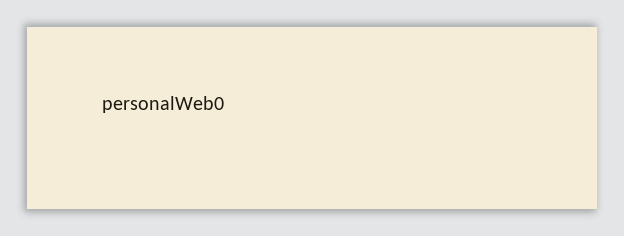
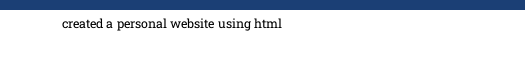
- personalWeb0
+ created a personal website using html

